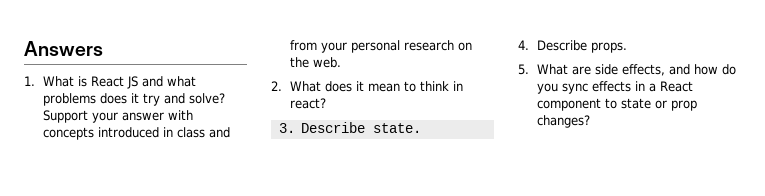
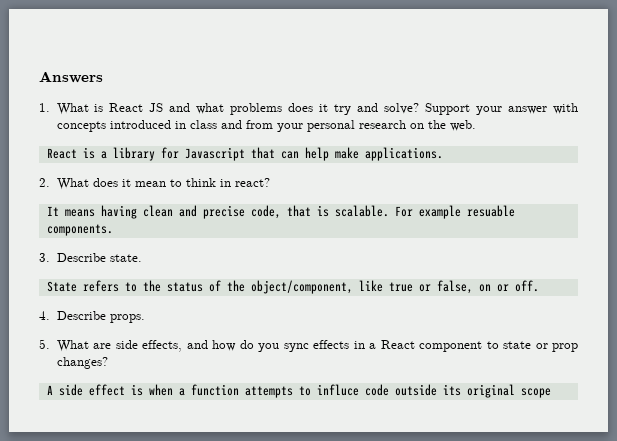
+ React is a library for Javascript that can help make applications.
+ It means having clean and precise code, that is scalable. For example resuable components.
  3. Describe state.
+ State refers to the status of the object/component, like true or false, on or off.
+ A side effect is when a function attempts to influce code outside its original scope

